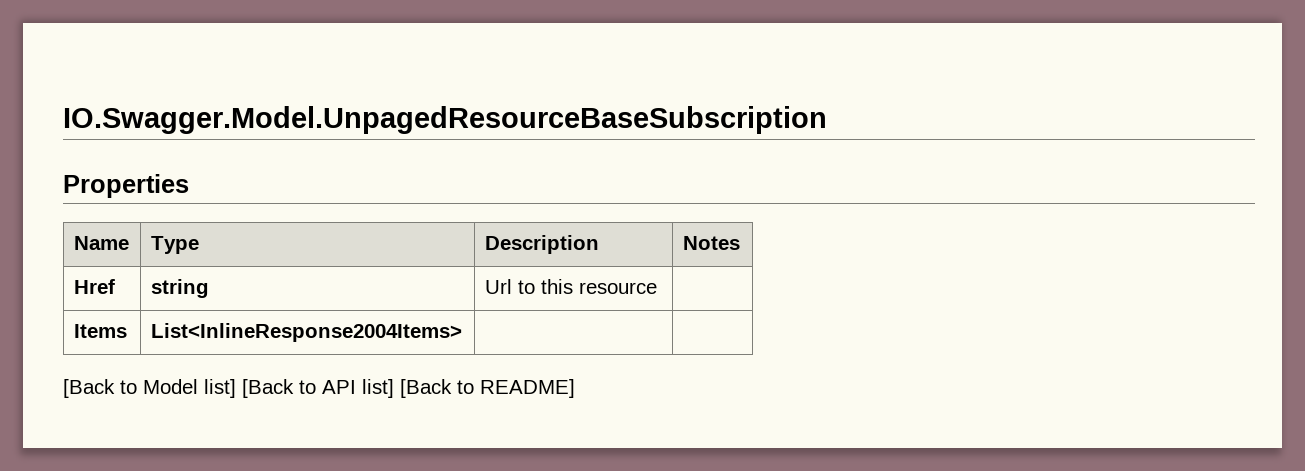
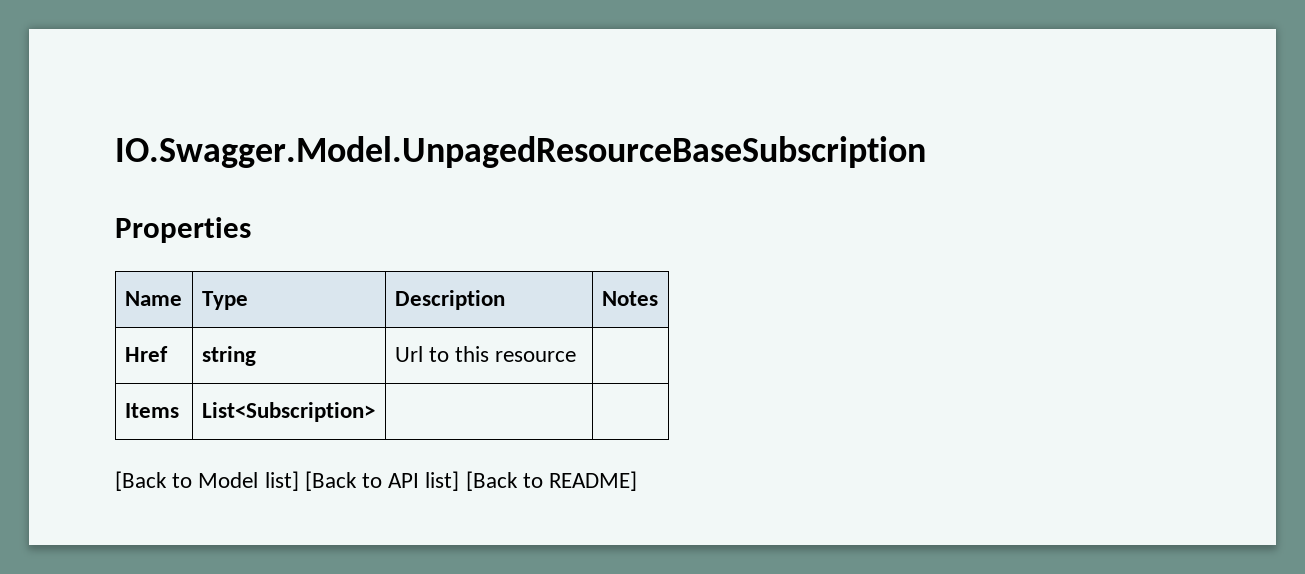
- Items | List<InlineResponse2004Items> | |
+ Items | List<Subscription> | |

